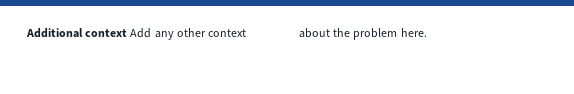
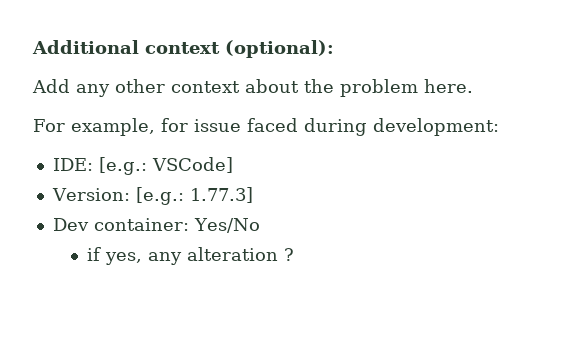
- Additional context Add any other context about the problem here.
+ Additional context (optional):
+ Add any other context about the problem here.
+ For example, for issue faced during development:
+ IDE: [e.g.: VSCode]
+ Version: [e.g.: 1.77.3]
+ Dev container: Yes/No
+ if yes, any alteration ?

